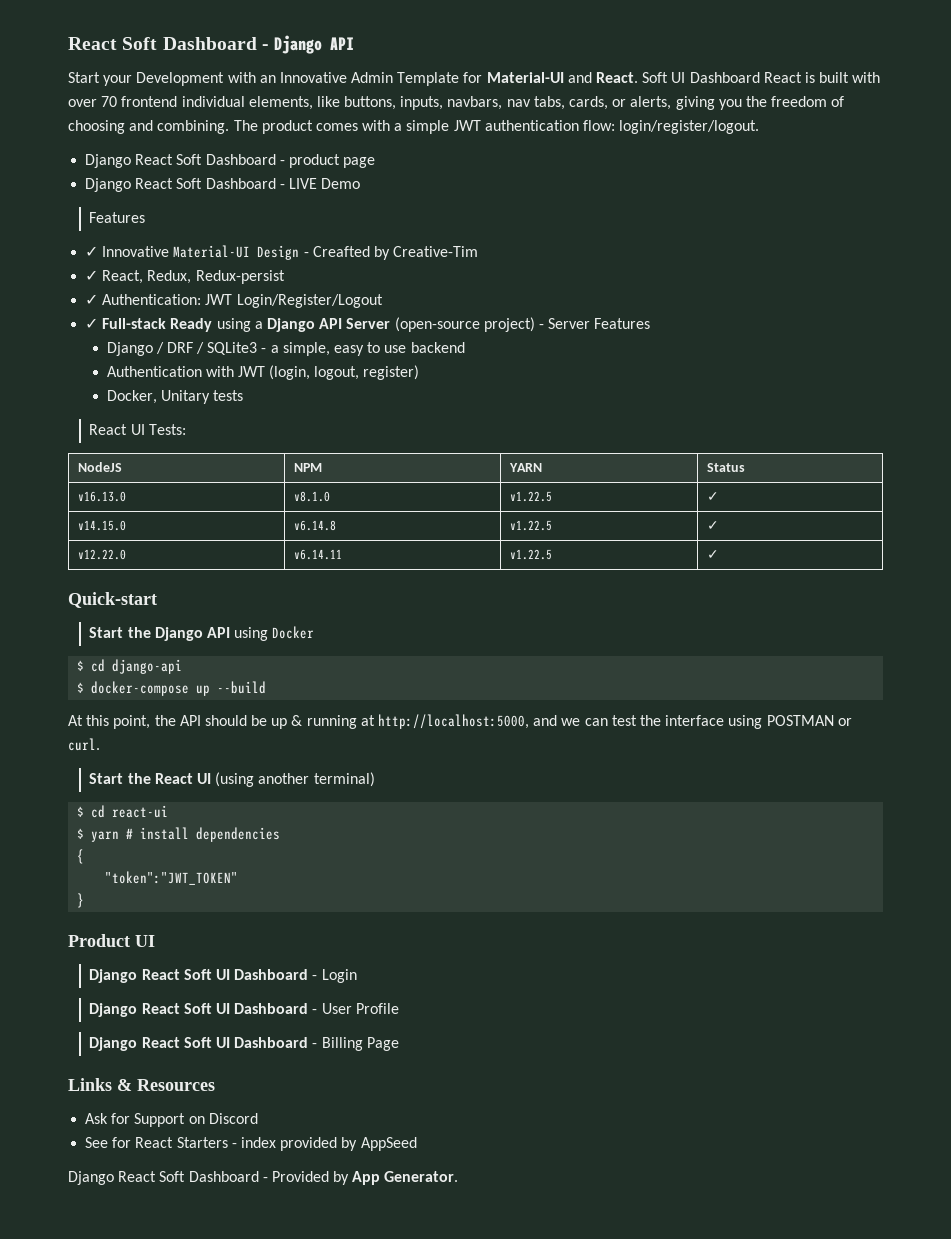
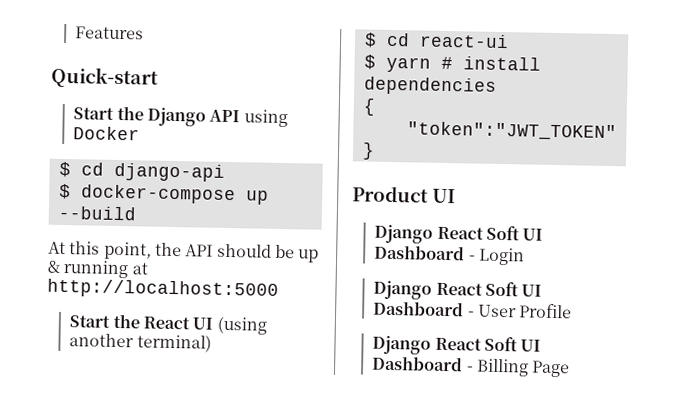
- React Soft Dashboard - Django API
- Start your Development with an Innovative Admin Template for Material-UI and React. Soft UI Dashboard React is built with over 70 frontend individual elements, like buttons, inputs, navbars, nav tabs, cards, or alerts, giving you the freedom of choosing and combining. The product comes with a simple JWT authentication flow: login/register/logout.
- Django React Soft Dashboard - product page
- Django React Soft Dashboard - LIVE Demo
  Features
- ✓ Innovative Material-UI Design - Creafted by Creative-Tim
- ✓ React, Redux, Redux-persist
- ✓ Authentication: JWT Login/Register/Logout
- ✓ Full-stack Ready using a Django API Server (open-source project) - Server Features
- Django / DRF / SQLite3 - a simple, easy to use backend
- Authentication with JWT (login, logout, register)
- Docker, Unitary tests
- React UI Tests:
- NodeJS | NPM | YARN | Status
- v16.13.0 | v8.1.0 | v1.22.5 | ✓
- v14.15.0 | v6.14.8 | v1.22.5 | ✓
- v12.22.0 | v6.14.11 | v1.22.5 | ✓
- At this point, the API should be up & running at http://localhost:5000, and we can test the interface using POSTMAN or curl.
+ At this point, the API should be up & running at http://localhost:5000
- Links & Resources
- Ask for Support on Discord
- See for React Starters - index provided by AppSeed
- Django React Soft Dashboard - Provided by App Generator.

